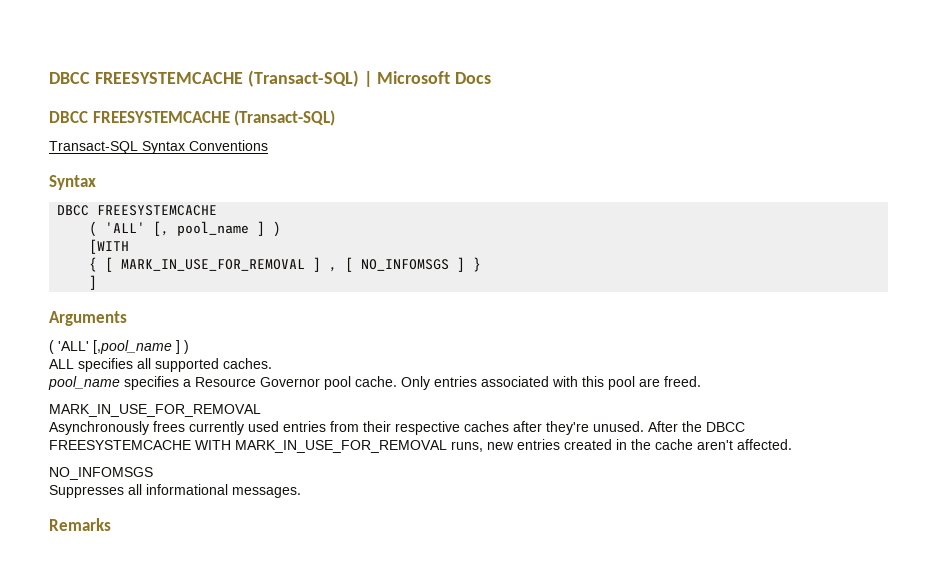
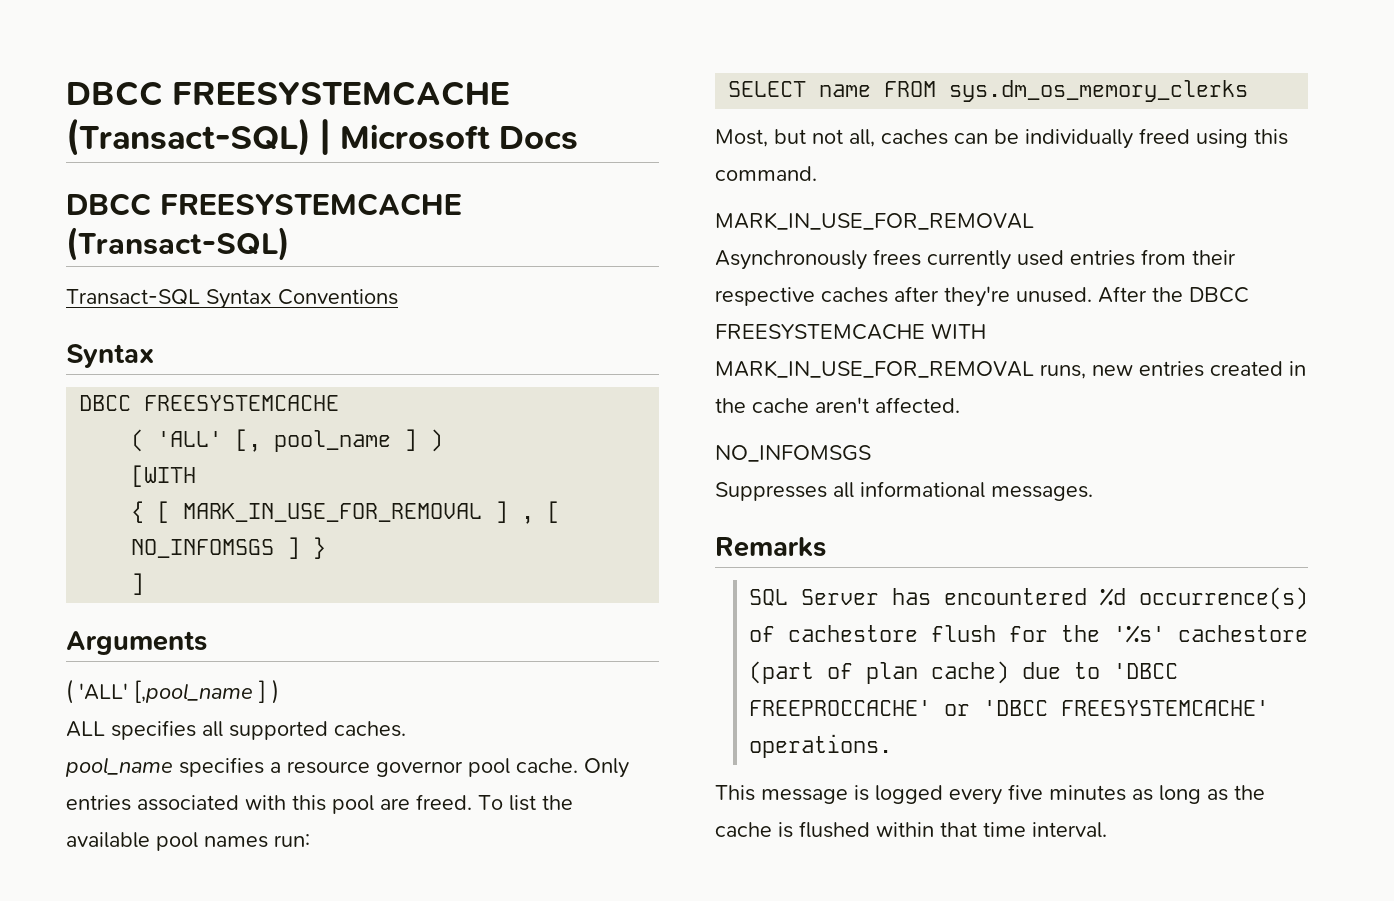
- pool_name specifies a Resource Governor pool cache.
+ pool_name specifies a resource governor pool cache.
+ To list the available pool names run:
+ SELECT name FROM sys.dm_os_memory_clerks
+ Most, but not all, caches can be individually freed using this command.
+ SQL Server has encountered %d occurrence(s) of cachestore flush for the '%s' cachestore (part of plan cache) due to 'DBCC FREEPROCCACHE' or 'DBCC FREESYSTEMCACHE' operations.
+ This message is logged every five minutes as long as the cache is flushed within that time interval.

